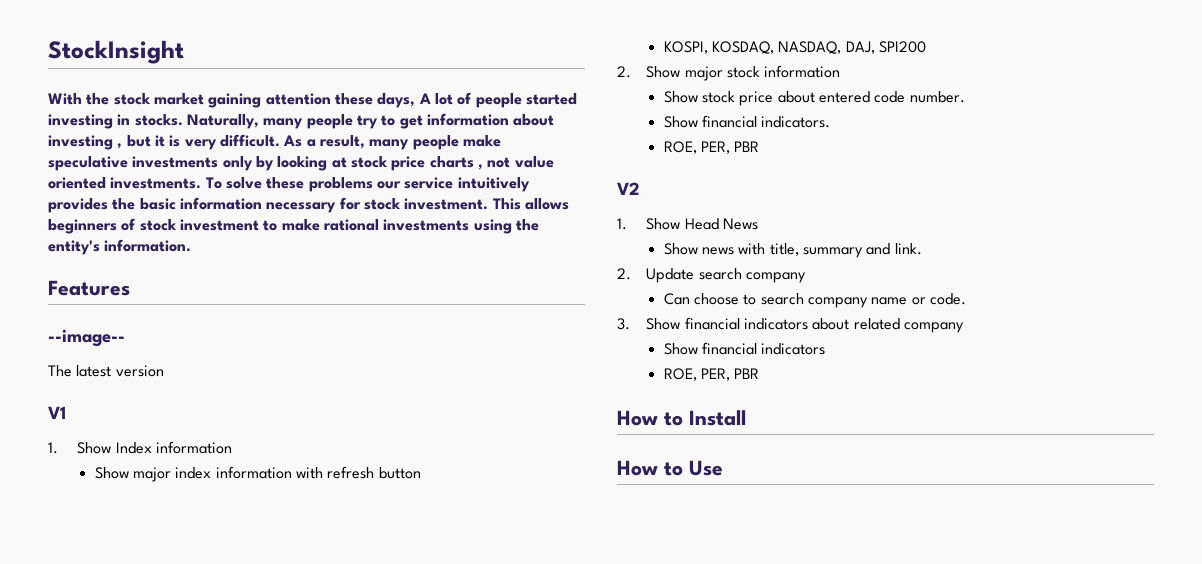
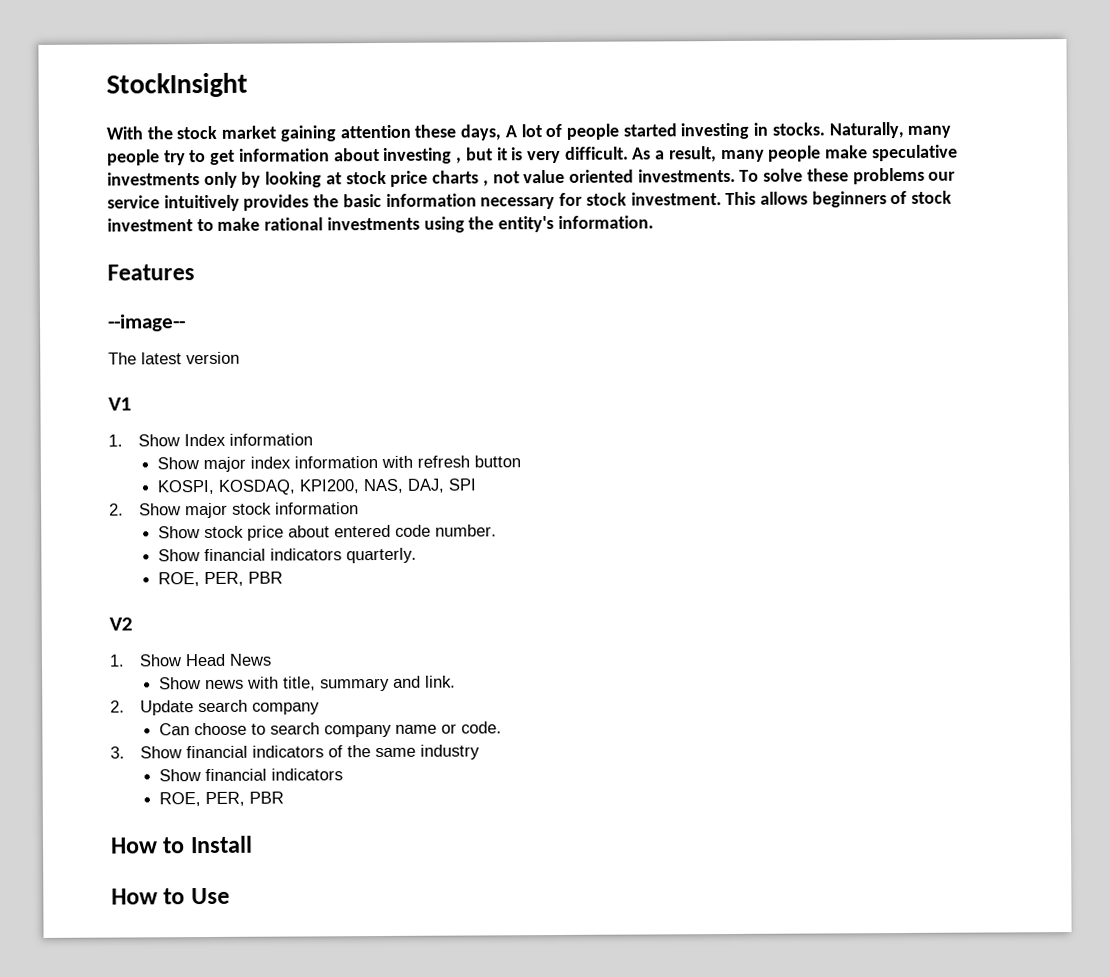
- KOSPI, KOSDAQ, NASDAQ, DAJ, SPI200
+ KOSPI, KOSDAQ, KPI200, NAS, DAJ, SPI
- Show financial indicators.
+ Show financial indicators quarterly.
- 3. Show financial indicators about related company
+ 3. Show financial indicators of the same industry

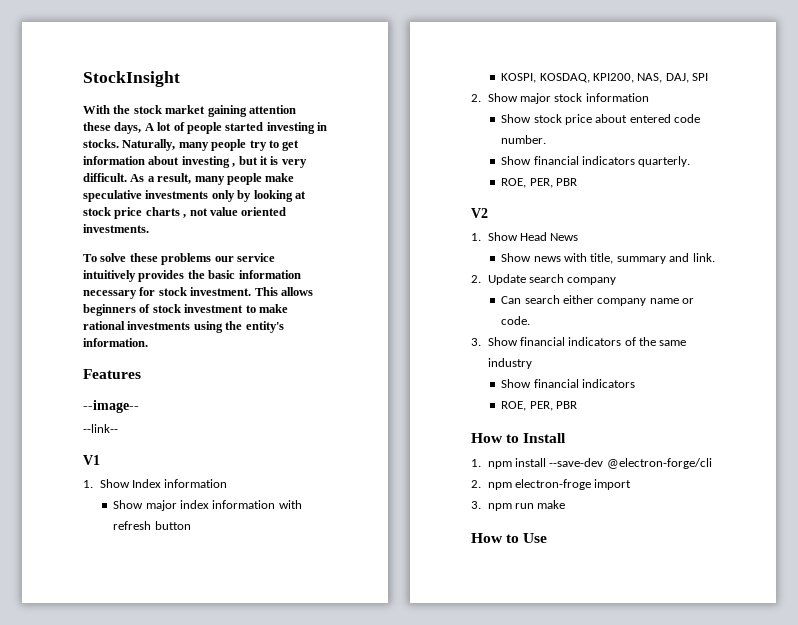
- As a result, many people make speculative investments only by looking at stock price charts , not value oriented investments. To solve these problems our service intuitively provides the basic information necessary for stock investment.
+ As a result, many people make speculative investments only by looking at stock price charts , not value oriented investments.
+ To solve these problems our service intuitively provides the basic information necessary for stock investment.
- The latest version
+ --link--
- Can choose to search company name or code.
+ Can search either company name or code.
+ 1. npm install --save-dev @electron-forge/cli
+ 2. npm electron-froge import
+ 3. npm run make

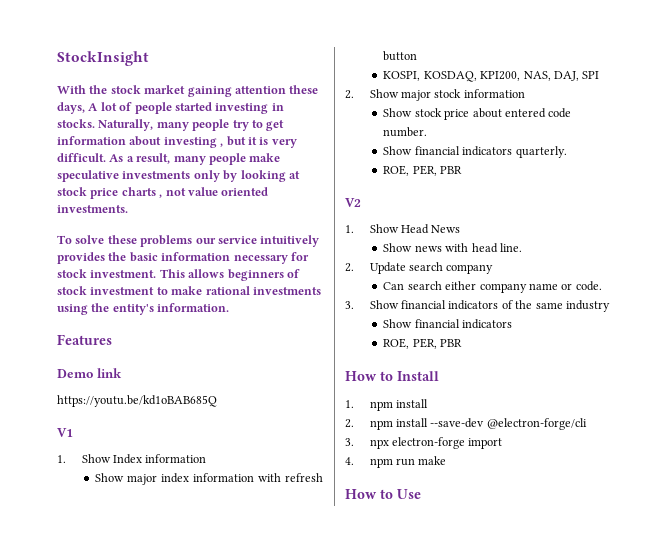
- --image--
- --link--
+ Demo link
+ https://youtu.be/kd1oBAB685Q
- Show news with title, summary and link.
+ Show news with head line.
- 1. npm install --save-dev @electron-forge/cli
+ 1. npm install
+ 2. npm install --save-dev @electron-forge/cli
- 2. npm electron-froge import
+ 3. npx electron-forge import
- 3. npm run make
+ 4. npm run make

